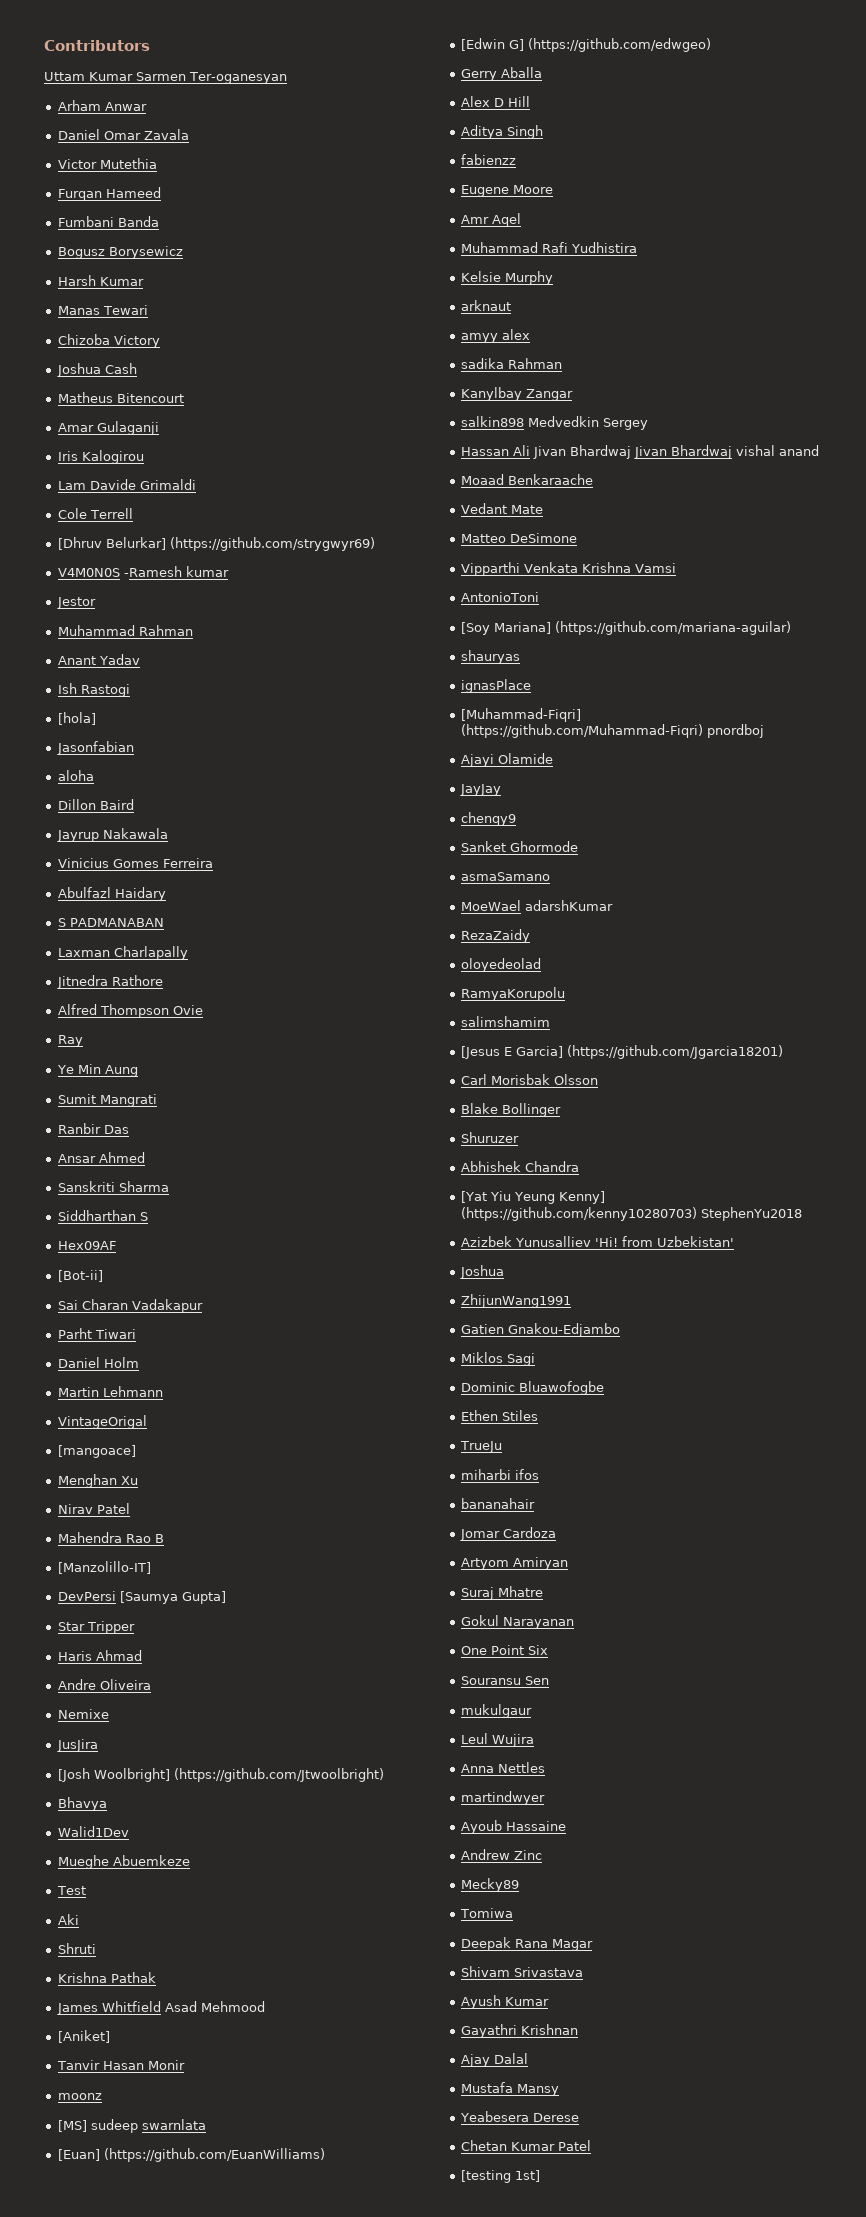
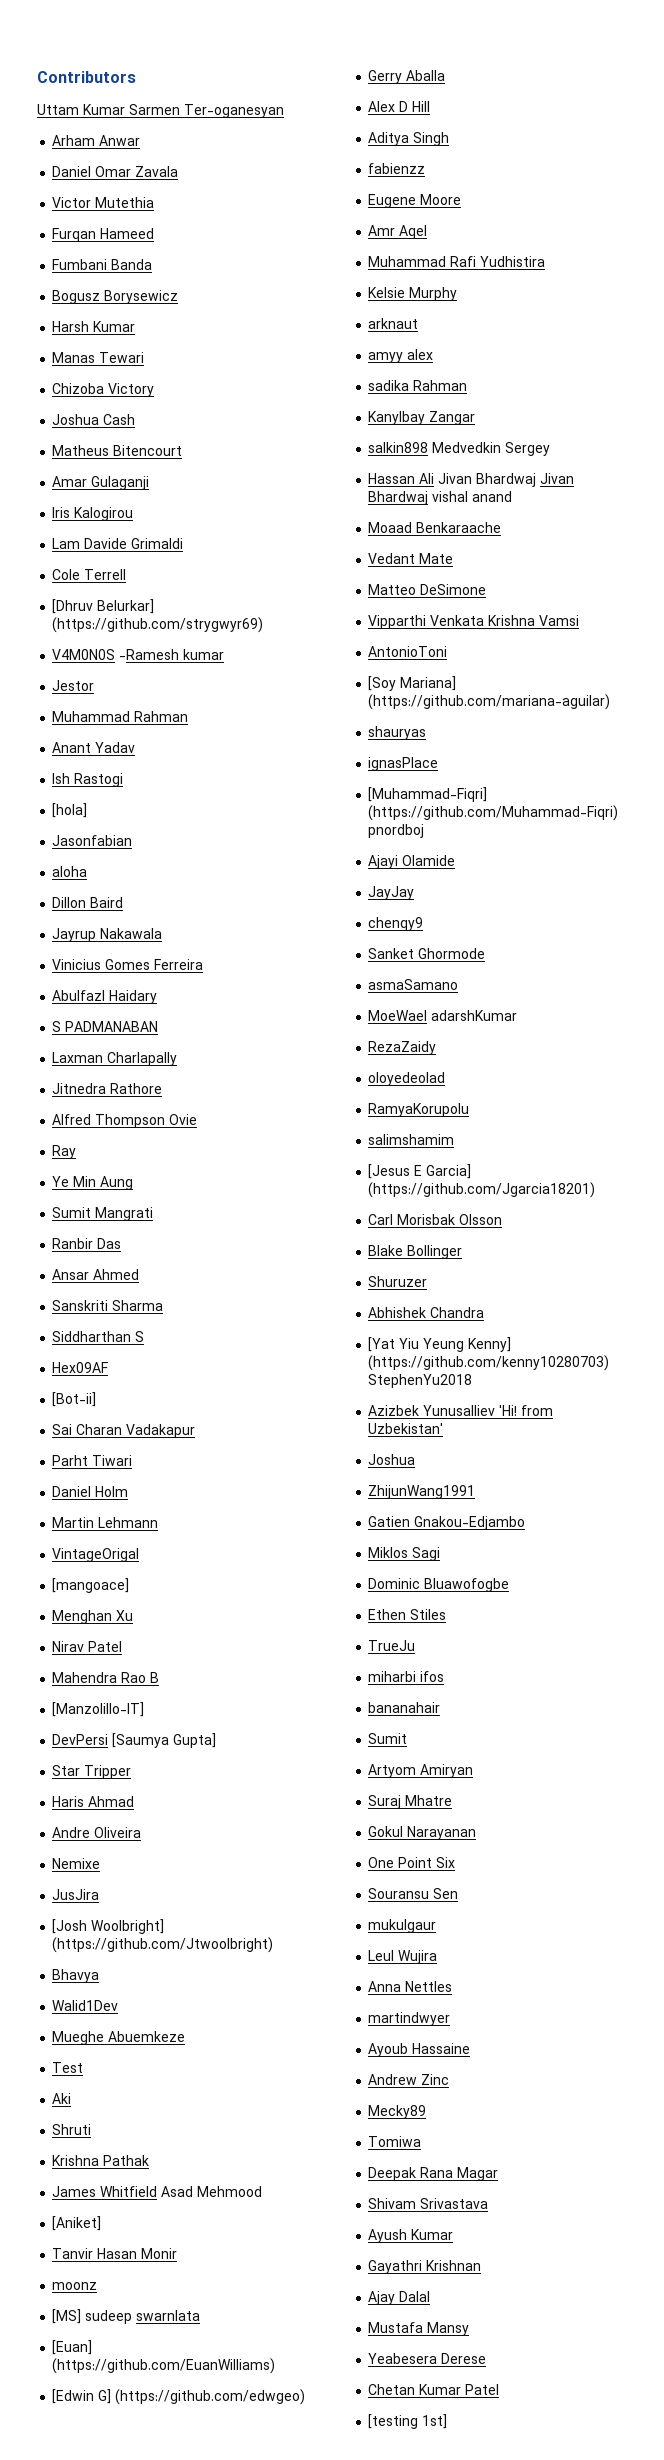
  bananahair
- Jomar Cardoza
+ Sumit

